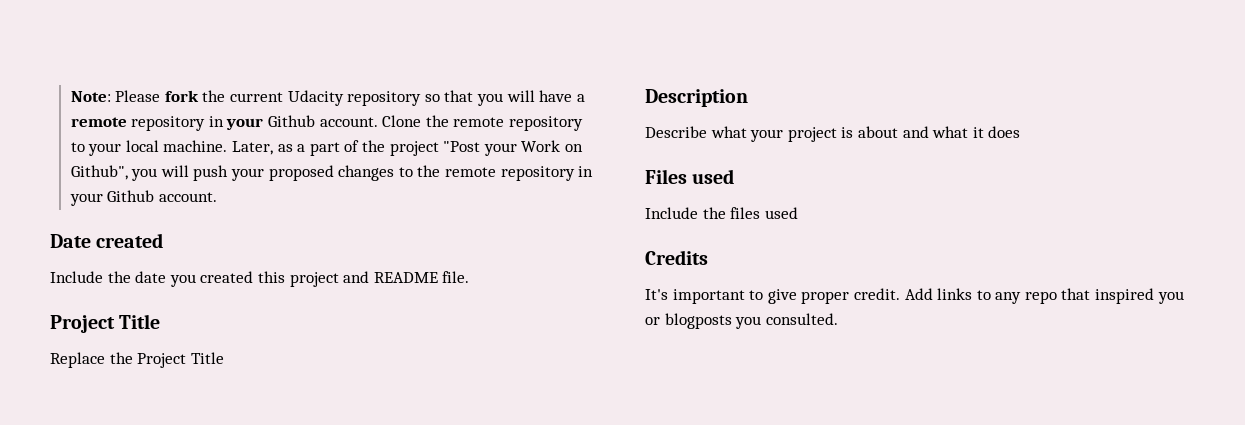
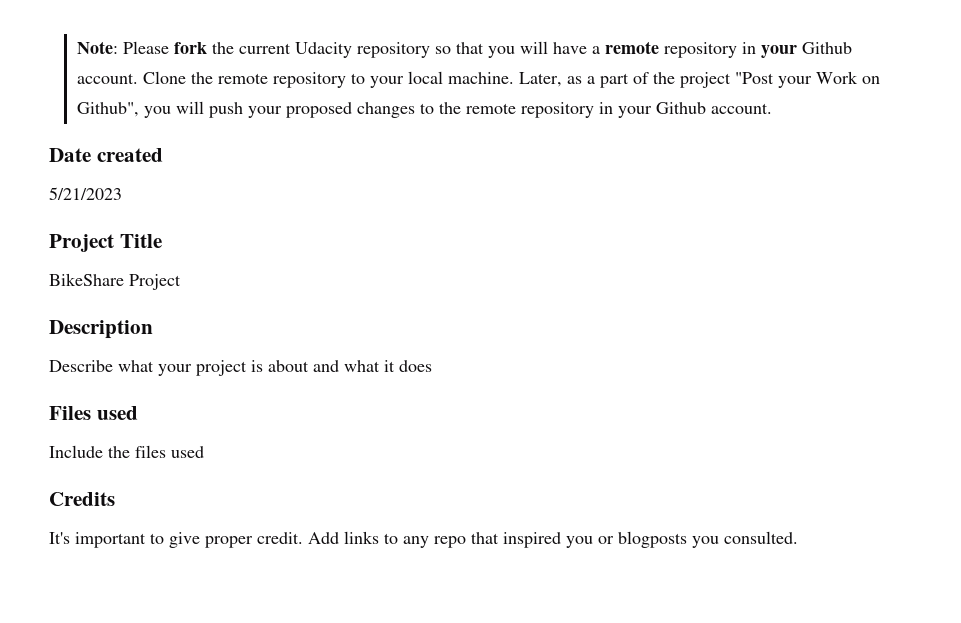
- Include the date you created this project and README file.
+ 5/21/2023
  Project Title
- Replace the Project Title
+ BikeShare Project

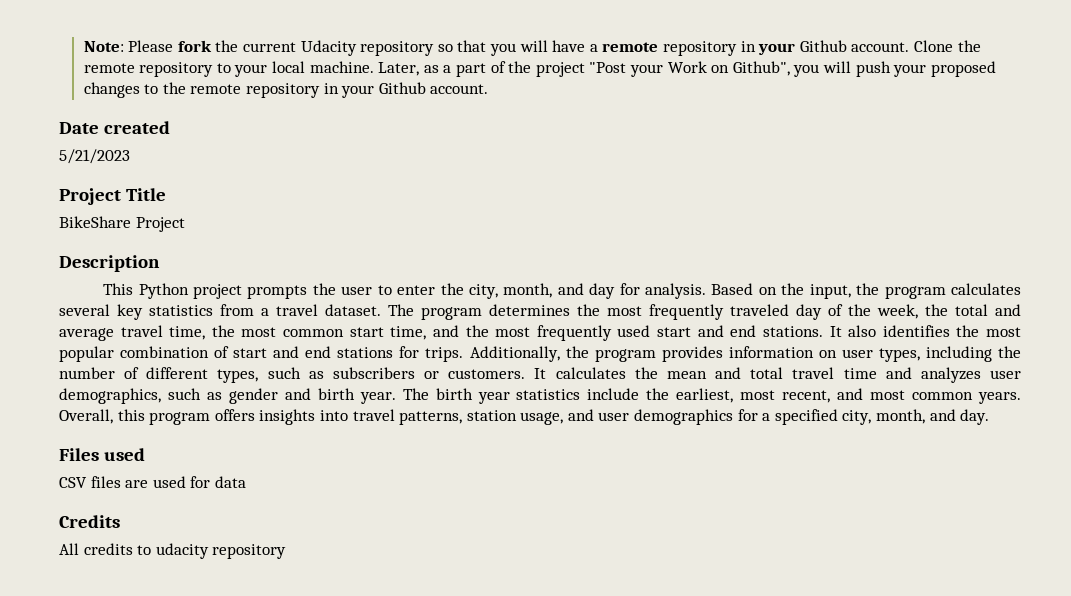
- Describe what your project is about and what it does
+ This Python project prompts the user to enter the city, month, and day for analysis. Based on the input, the program calculates several key statistics from a travel dataset. The program determines the most frequently traveled day of the week, the total and average travel time, the most common start time, and the most frequently used start and end stations. It also identifies the most popular combination of start and end stations for trips. Additionally, the program provides information on user types, including the number of different types, such as subscribers or customers. It calculates the mean and total travel time and analyzes user demographics, such as gender and birth year. The birth year statistics include the earliest, most recent, and most common years. Overall, this program offers insights into travel patterns, station usage, and user demographics for a specified city, month, and day.
- Include the files used
+ CSV files are used for data
- It's important to give proper credit. Add links to any repo that inspired you or blogposts you consulted.
+ All credits to udacity repository

